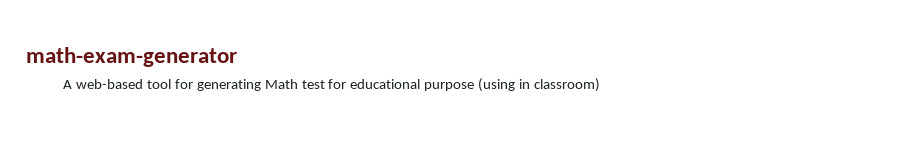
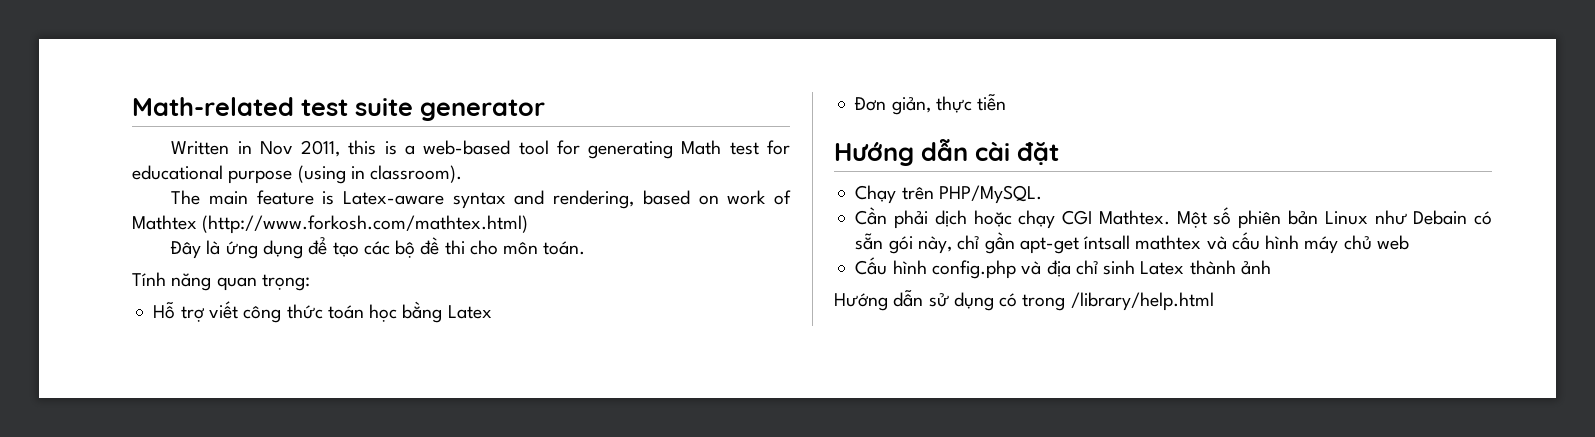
- math-exam-generator
- A web-based tool for generating Math test for educational purpose (using in classroom)
+ Math-related test suite generator
+ Written in Nov 2011, this is a web-based tool for generating Math test for educational purpose (using in classroom).
+ The main feature is Latex-aware syntax and rendering, based on work of Mathtex (http://www.forkosh.com/mathtex.html)
+ Đây là ứng dụng để tạo các bộ đề thi cho môn toán.
+ Tính năng quan trọng:
+ Hỗ trợ viết công thức toán học bằng Latex
+ Đơn giản, thực tiễn
+ Hướng dẫn cài đặt
+ Chạy trên PHP/MySQL.
+ Cần phải dịch hoặc chạy CGI Mathtex. Một số phiên bản Linux như Debain có sẵn gói này, chỉ gần apt-get íntsall mathtex và cấu hình máy chủ web
+ Cấu hình config.php và địa chỉ sinh Latex thành ảnh
+ Hướng dẫn sử dụng có trong /library/help.html

